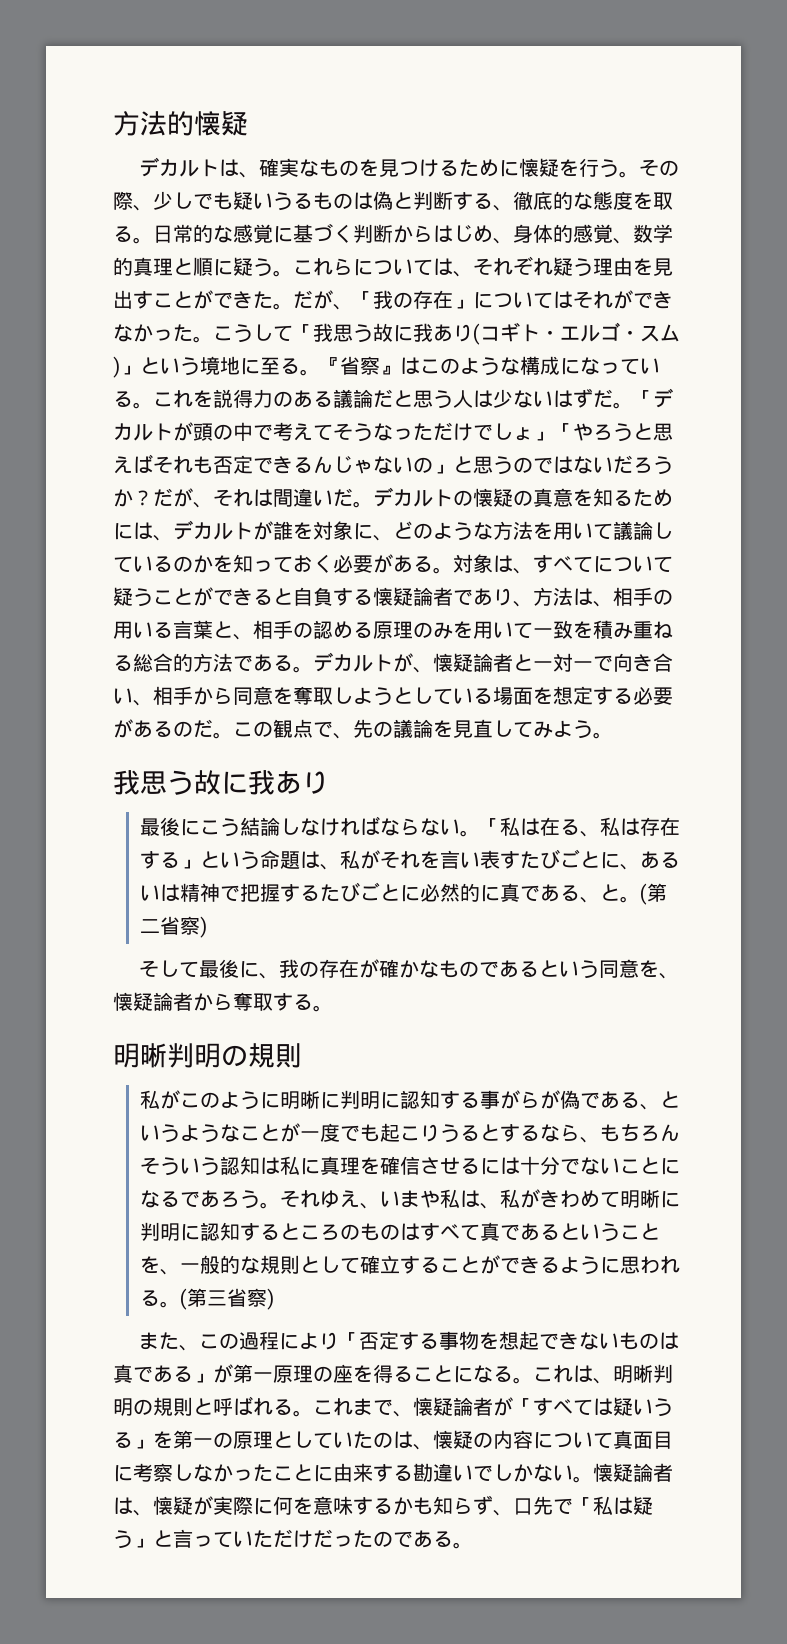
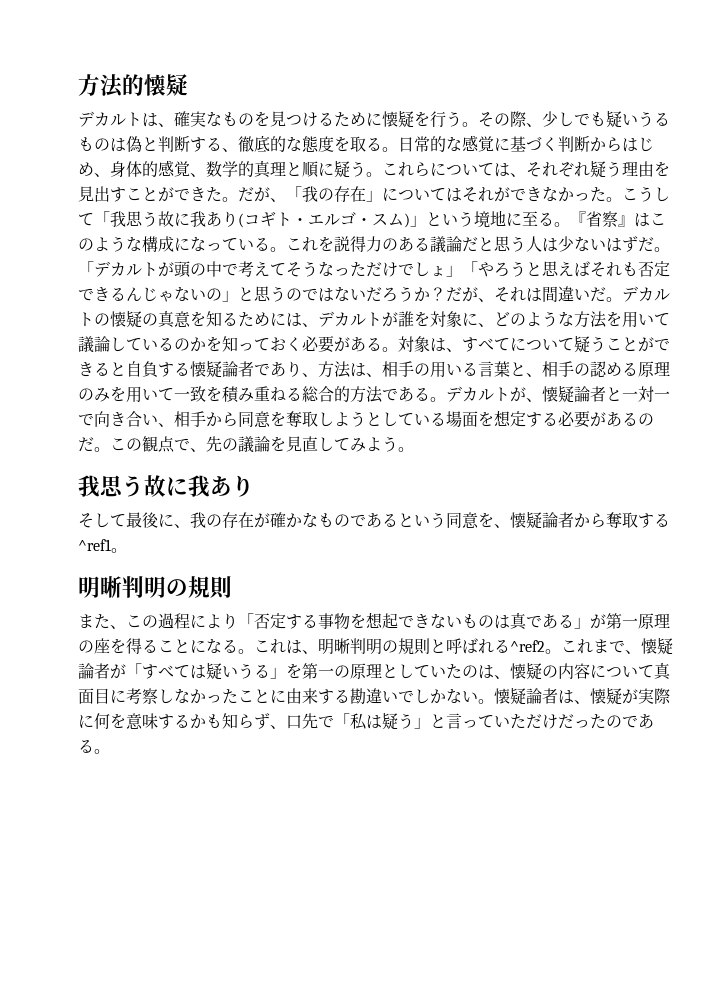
- 最後にこう結論しなければならない。「私は在る、私は存在する」という命題は、私がそれを言い表すたびごとに、あるいは精神で把握するたびごとに必然的に真である、と。(第二省察)
- そして最後に、我の存在が確かなものであるという同意を、懐疑論者から奪取する。
+ そして最後に、我の存在が確かなものであるという同意を、懐疑論者から奪取する^ref1。
- 私がこのように明晰に判明に認知する事がらが偽である、というようなことが一度でも起こりうるとするなら、もちろんそういう認知は私に真理を確信させるには十分でないことになるであろう。それゆえ、いまや私は、私がきわめて明晰に判明に認知するところのものはすべて真であるということを、一般的な規則として確立することができるように思われる。(第三省察)
- これは、明晰判明の規則と呼ばれる。
+ これは、明晰判明の規則と呼ばれる^ref2。

